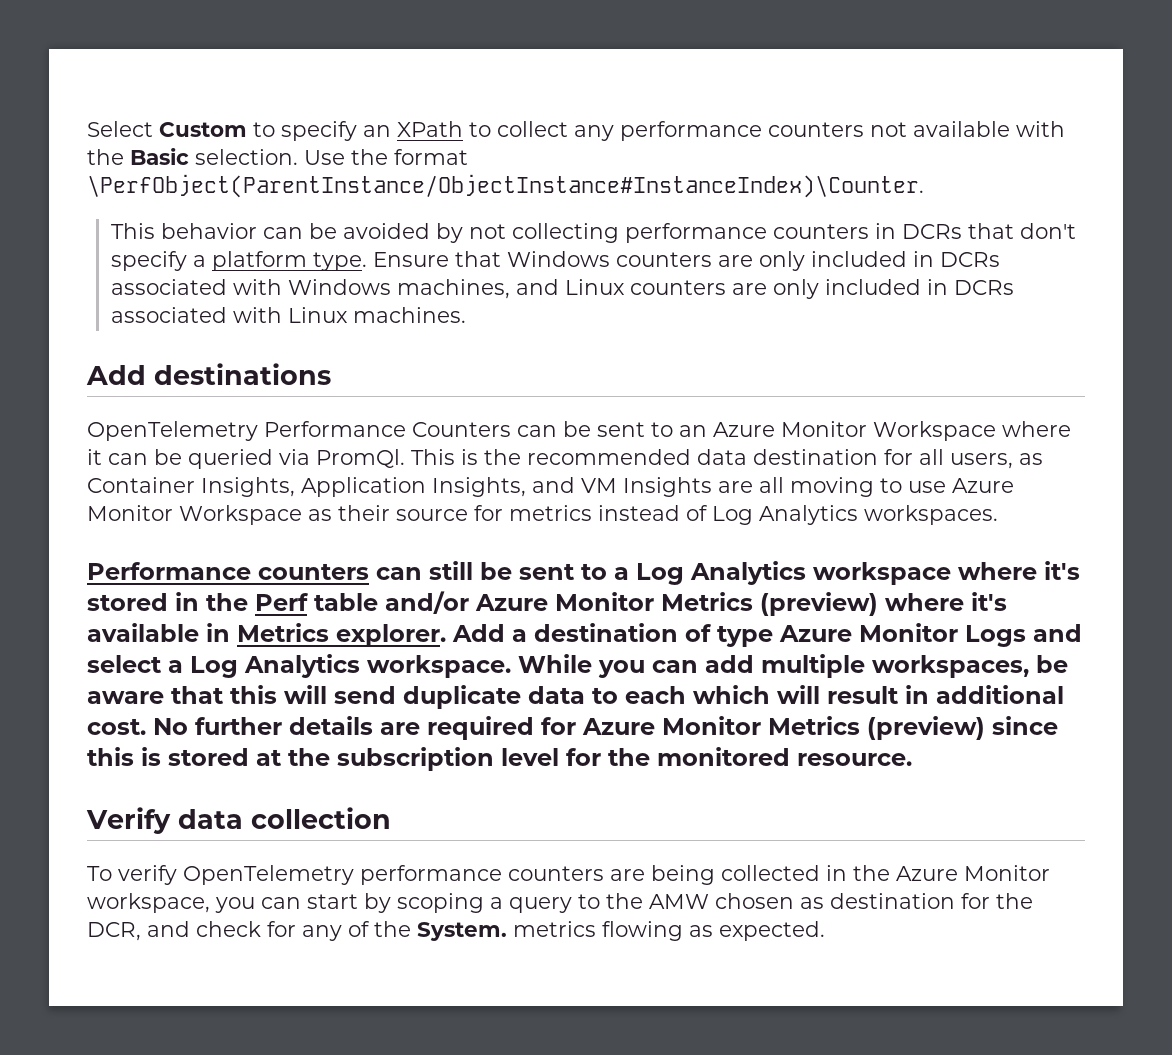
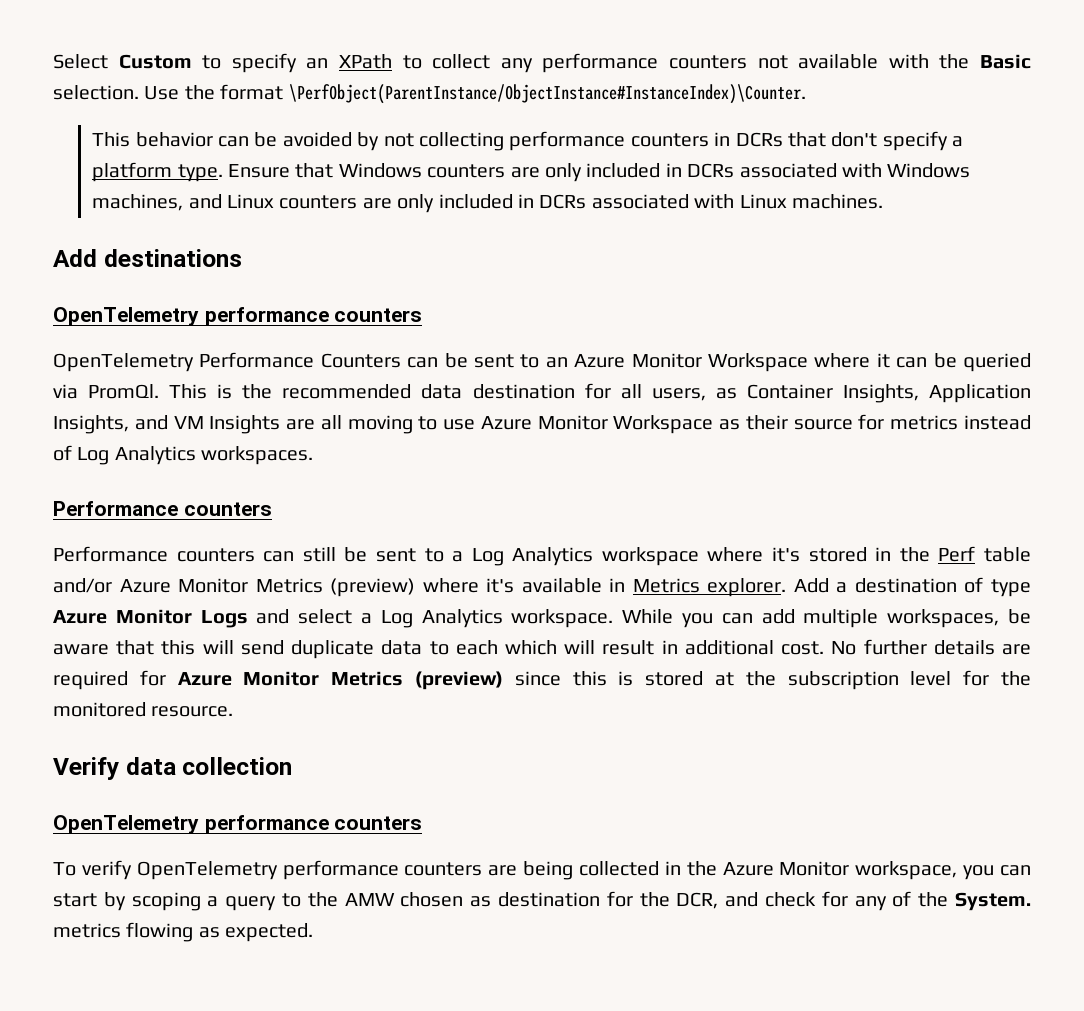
  Add destinations
+ OpenTelemetry performance counters
  This is the recommended data destination for all users, as Container Insights, Application Insights, and VM Insights are all moving to use Azure Monitor Workspace as their source for metrics instead of Log Analytics workspaces.
+ Performance counters
  Verify data collection
+ OpenTelemetry performance counters

